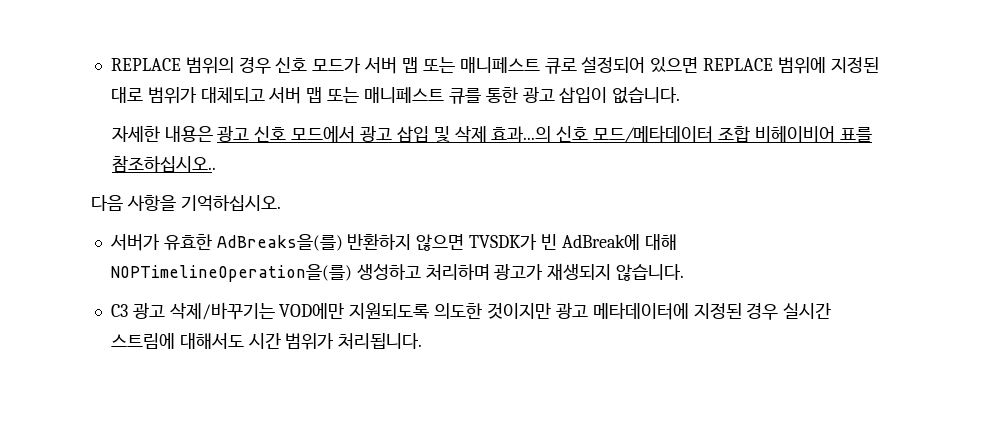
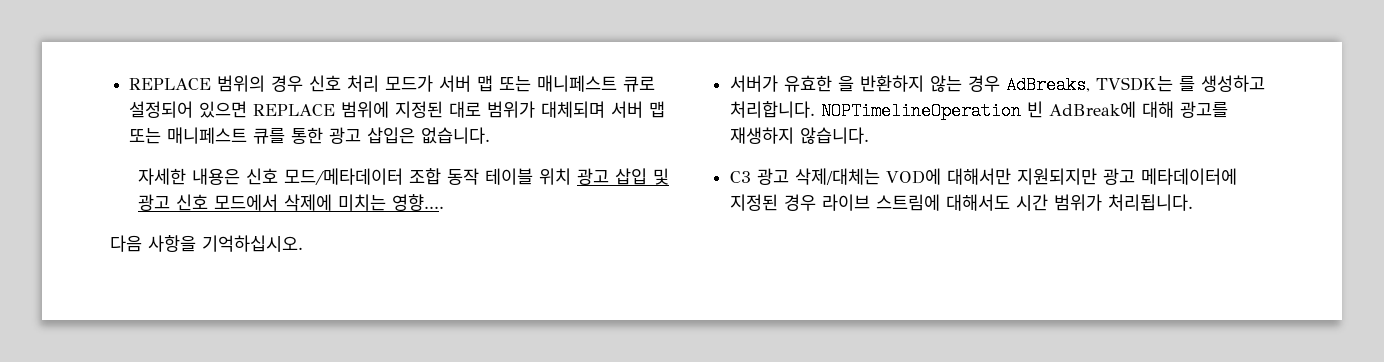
- REPLACE 범위의 경우 신호 모드가 서버 맵 또는 매니페스트 큐로 설정되어 있으면 REPLACE 범위에 지정된 대로 범위가 대체되고 서버 맵 또는 매니페스트 큐를 통한 광고 삽입이 없습니다.
+ REPLACE 범위의 경우 신호 처리 모드가 서버 맵 또는 매니페스트 큐로 설정되어 있으면 REPLACE 범위에 지정된 대로 범위가 대체되며 서버 맵 또는 매니페스트 큐를 통한 광고 삽입은 없습니다.
- 자세한 내용은 광고 신호 모드에서 광고 삽입 및 삭제 효과...의 신호 모드/메타데이터 조합 비헤이비어 표를 참조하십시오..
+ 자세한 내용은 신호 모드/메타데이터 조합 동작 테이블 위치 광고 삽입 및 광고 신호 모드에서 삭제에 미치는 영향....
- 서버가 유효한 AdBreaks을(를) 반환하지 않으면 TVSDK가 빈 AdBreak에 대해 NOPTimelineOperation을(를) 생성하고 처리하며 광고가 재생되지 않습니다.
- C3 광고 삭제/바꾸기는 VOD에만 지원되도록 의도한 것이지만 광고 메타데이터에 지정된 경우 실시간 스트림에 대해서도 시간 범위가 처리됩니다.
+ 서버가 유효한 을 반환하지 않는 경우 AdBreaks, TVSDK는 를 생성하고 처리합니다. NOPTimelineOperation 빈 AdBreak에 대해 광고를 재생하지 않습니다.
+ C3 광고 삭제/대체는 VOD에 대해서만 지원되지만 광고 메타데이터에 지정된 경우 라이브 스트림에 대해서도 시간 범위가 처리됩니다.

